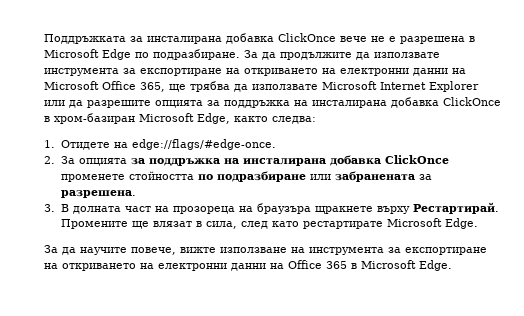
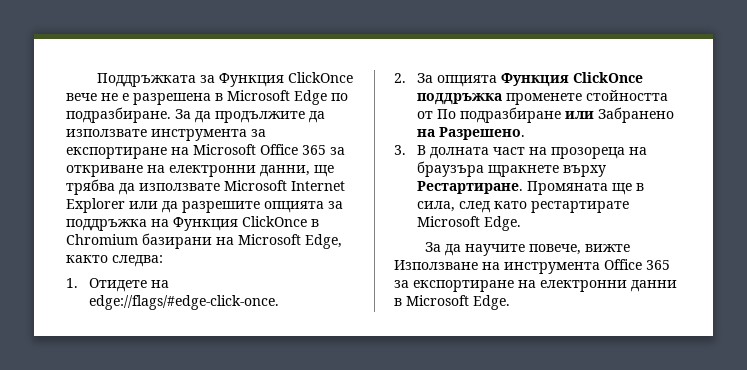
- Поддръжката за инсталирана добавка ClickOnce вече не е разрешена в Microsoft Edge по подразбиране.
+ Поддръжката за Функция ClickOnce вече не е разрешена в Microsoft Edge по подразбиране.
- За да продължите да използвате инструмента за експортиране на откриването на електронни данни на Microsoft Office 365, ще трябва да използвате Microsoft Internet Explorer или да разрешите опцията за поддръжка на инсталирана добавка ClickOnce в хром-базиран Microsoft Edge, както следва:
+ За да продължите да използвате инструмента за експортиране на Microsoft Office 365 за откриване на електронни данни, ще трябва да използвате Microsoft Internet Explorer или да разрешите опцията за поддръжка на Функция ClickOnce в Chromium базирани на Microsoft Edge, както следва:
- 1. Отидете на edge://flags/#edge-once.
+ 1. Отидете на edge://flags/#edge-click-once.
- 2. За опцията за поддръжка на инсталирана добавка ClickOnce променете стойността по подразбиране или забранената за разрешена.
+ 2. За опцията Функция ClickOnce поддръжка променете стойността от По подразбиране или Забранено на Разрешено.
- 3. В долната част на прозореца на браузъра щракнете върху Рестартирай. Промените ще влязат в сила, след като рестартирате Microsoft Edge.
+ 3. В долната част на прозореца на браузъра щракнете върху Рестартиране. Промяната ще в сила, след като рестартирате Microsoft Edge.
- За да научите повече, вижте използване на инструмента за експортиране на откриването на електронни данни на Office 365 в Microsoft Edge.
+ За да научите повече, вижте Използване на инструмента Office 365 за експортиране на електронни данни в Microsoft Edge.

